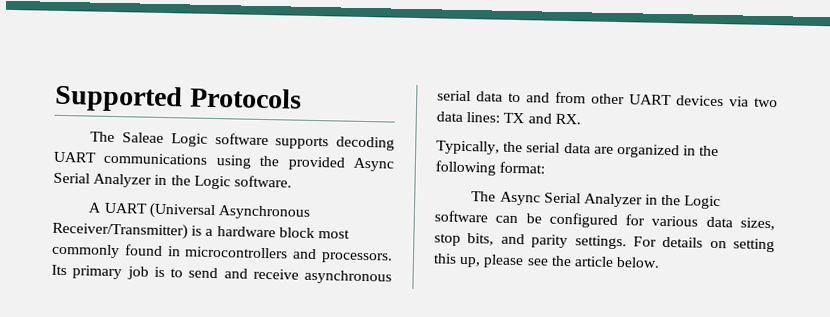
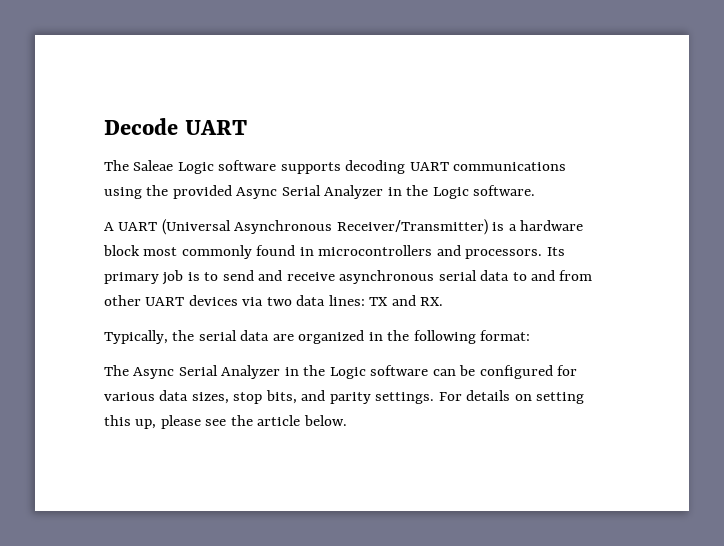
- Supported Protocols
+ Decode UART

